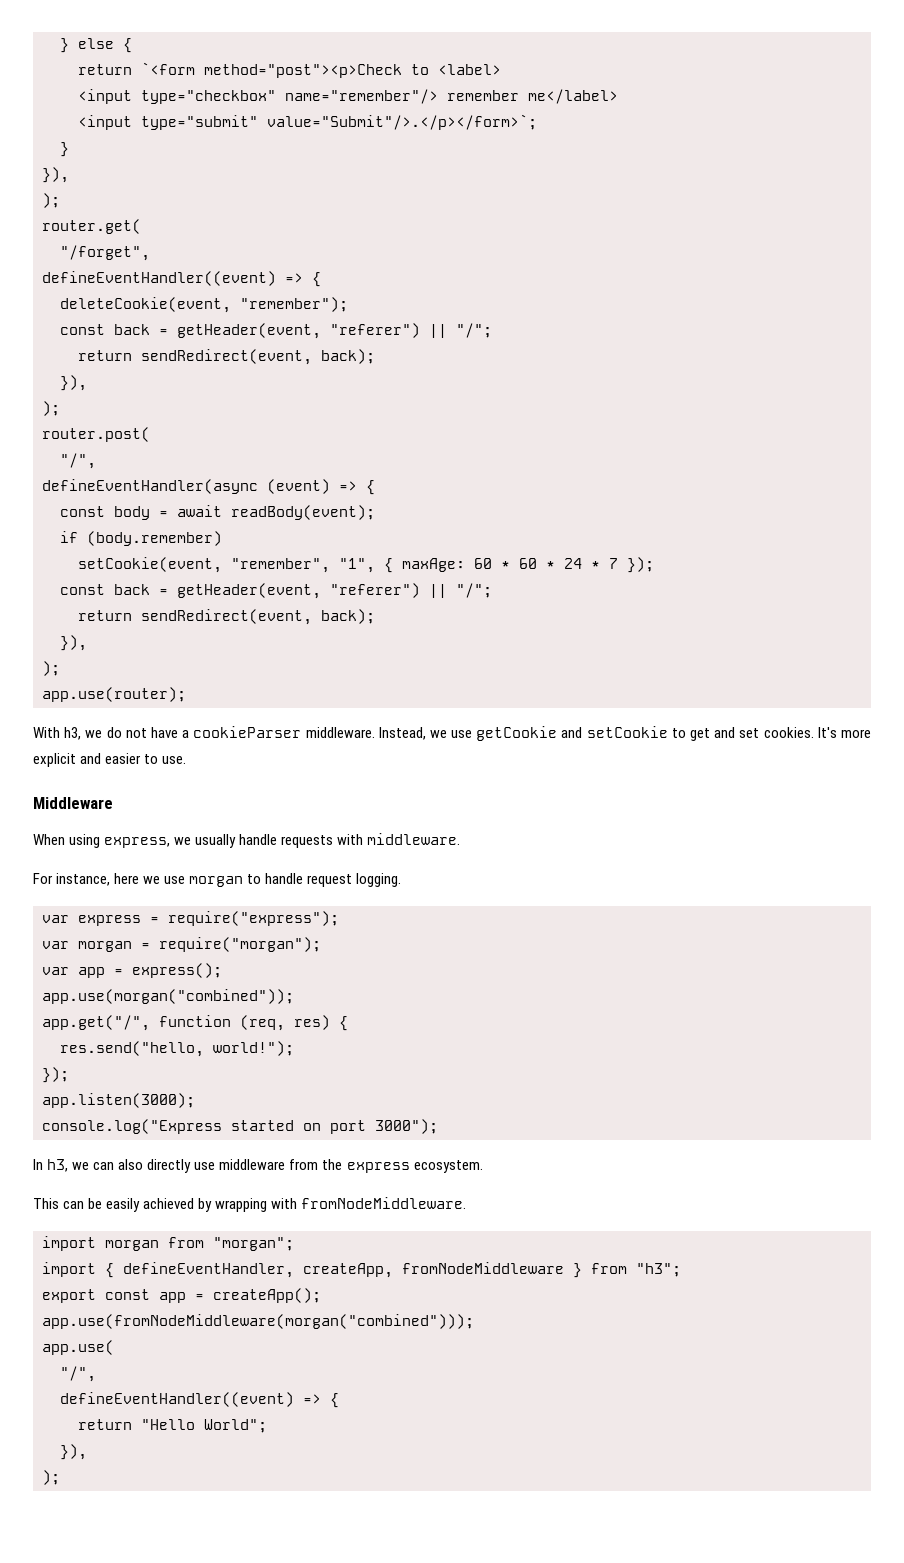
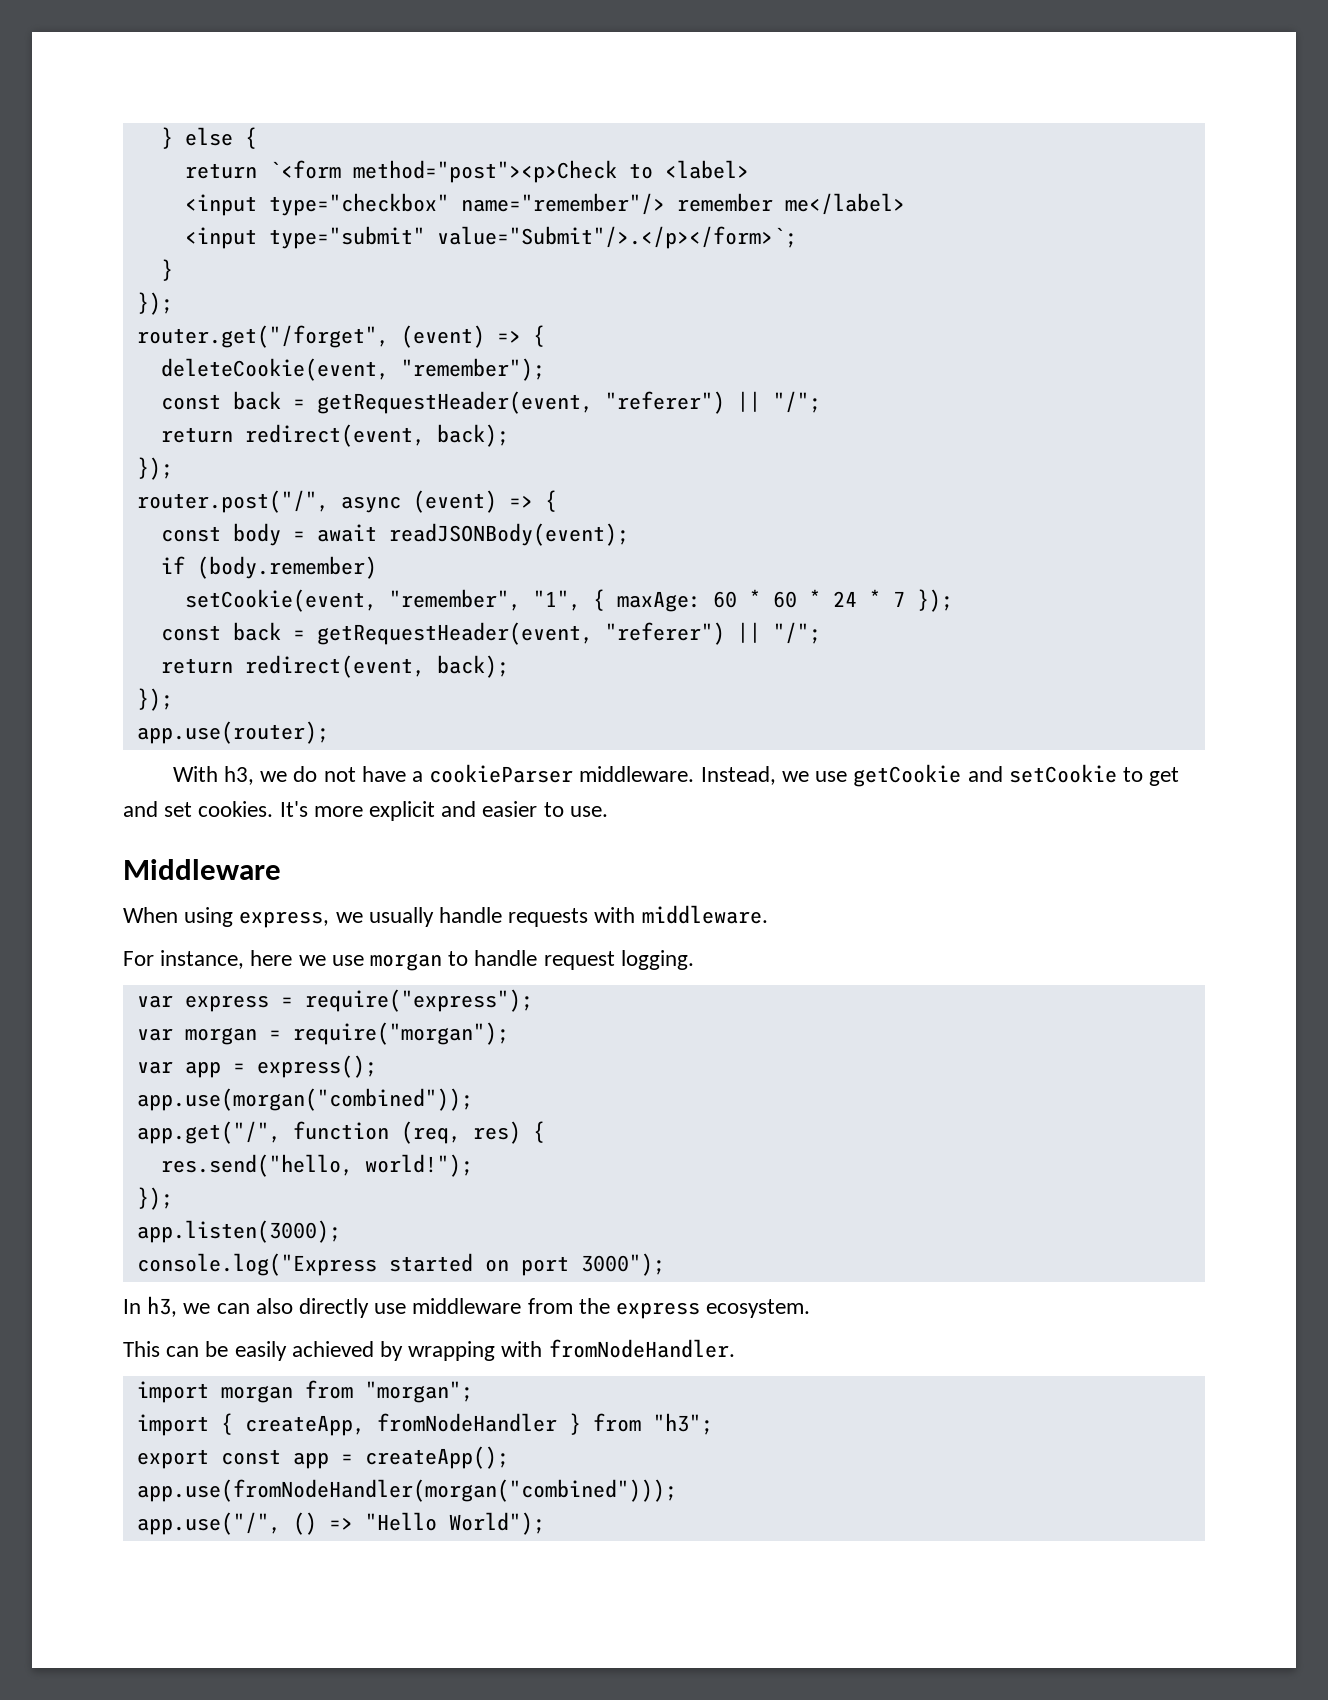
  <input type="submit" value="Submit"/>.</p></form>`;
  }
- }),
- );
- router.get(
- "/forget",
- defineEventHandler((event) => {
+ });
+ router.get("/forget", (event) => {
  deleteCookie(event, "remember");
- const back = getHeader(event, "referer") || "/";
- return sendRedirect(event, back);
- }),
- );
- router.post(
- "/",
- defineEventHandler(async (event) => {
+ const back = getRequestHeader(event, "referer") || "/";
+ return redirect(event, back);
+ });
+ router.post("/", async (event) => {
- const body = await readBody(event);
+ const body = await readJSONBody(event);
  setCookie(event, "remember", "1", { maxAge: 60 * 60 * 24 * 7 });
- const back = getHeader(event, "referer") || "/";
- return sendRedirect(event, back);
- }),
- );
+ const back = getRequestHeader(event, "referer") || "/";
+ return redirect(event, back);
+ });
- This can be easily achieved by wrapping with fromNodeMiddleware.
+ This can be easily achieved by wrapping with fromNodeHandler.
- import { defineEventHandler, createApp, fromNodeMiddleware } from "h3";
+ import { createApp, fromNodeHandler } from "h3";
- app.use(fromNodeMiddleware(morgan("combined")));
- app.use(
- "/",
- defineEventHandler((event) => {
- return "Hello World";
- }),
- );
+ app.use(fromNodeHandler(morgan("combined")));
+ app.use("/", () => "Hello World");

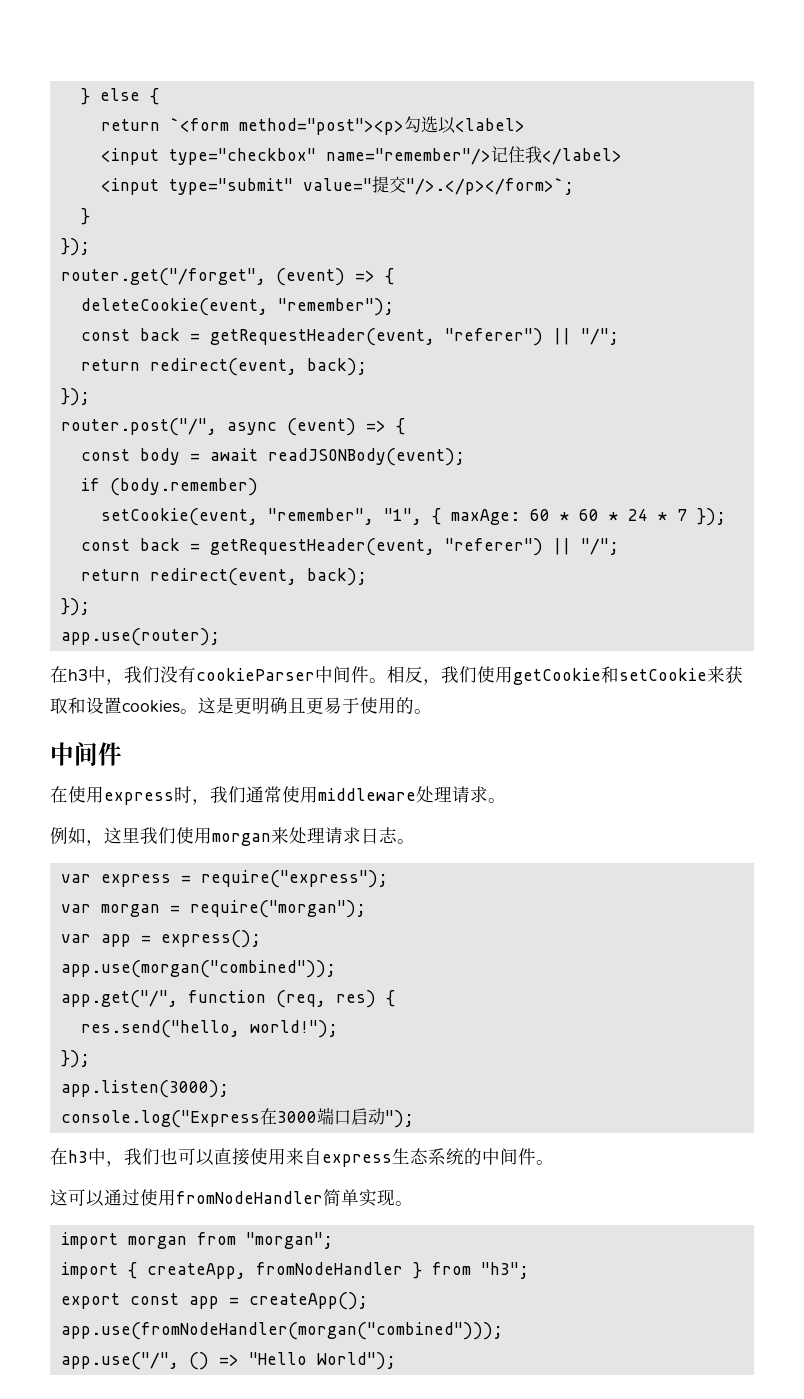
- return `<form method="post"><p>Check to <label>
+ return `<form method="post"><p>勾选以<label>
- <input type="checkbox" name="remember"/> remember me</label>
+ <input type="checkbox" name="remember"/>记住我</label>
- <input type="submit" value="Submit"/>.</p></form>`;
+ <input type="submit" value="提交"/>.</p></form>`;
- With h3, we do not have a cookieParser middleware. Instead, we use getCookie and setCookie to get and set cookies. It's more explicit and easier to use.
- Middleware
- When using express, we usually handle requests with middleware.
- For instance, here we use morgan to handle request logging.
+ 在h3中，我们没有cookieParser中间件。相反，我们使用getCookie和setCookie来获取和设置cookies。这是更明确且更易于使用的。
+ 中间件
+ 在使用express时，我们通常使用middleware处理请求。
+ 例如，这里我们使用morgan来处理请求日志。
- console.log("Express started on port 3000");
- In h3, we can also directly use middleware from the express ecosystem.
- This can be easily achieved by wrapping with fromNodeHandler.
+ console.log("Express在3000端口启动");
+ 在h3中，我们也可以直接使用来自express生态系统的中间件。
+ 这可以通过使用fromNodeHandler简单实现。

